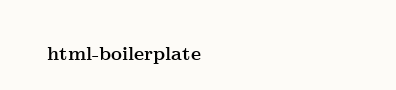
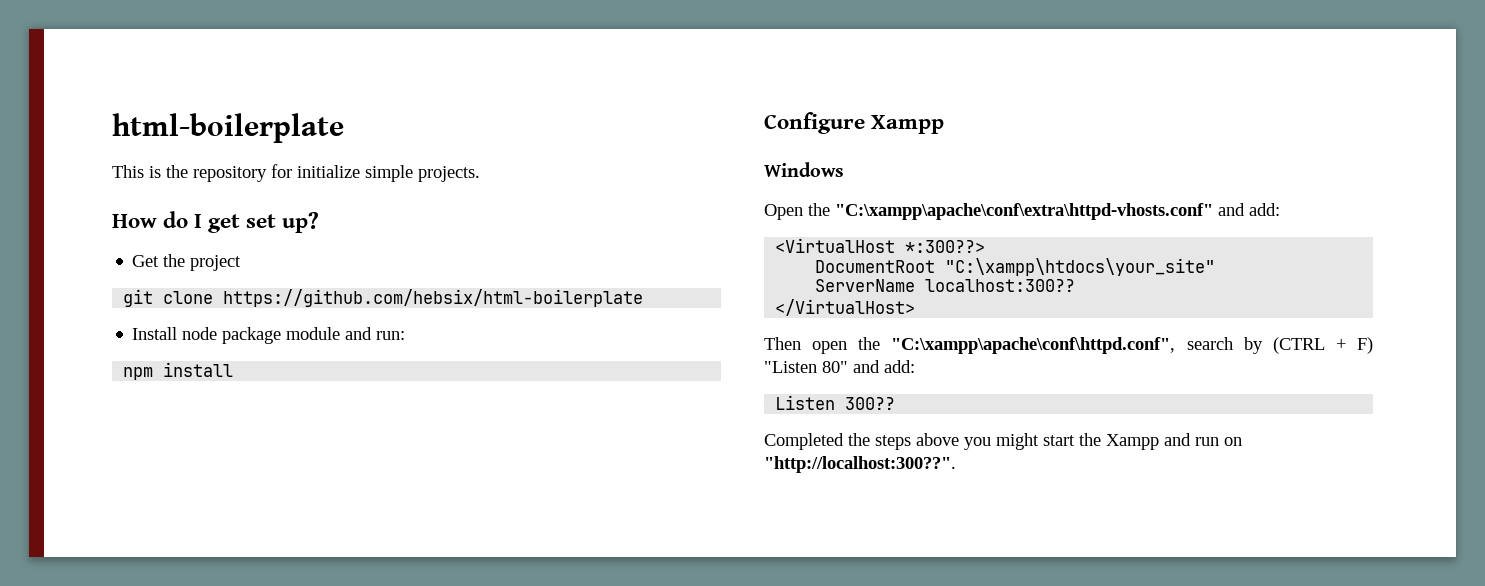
+ This is the repository for initialize simple projects.
+ How do I get set up?
+ Get the project
+ git clone https://github.com/hebsix/html-boilerplate
+ Install node package module and run:
+ npm install
+ Configure Xampp
+ Windows
+ Open the "C:\xampp\apache\conf\extra\httpd-vhosts.conf" and add:
+ <VirtualHost *:300??>
+ DocumentRoot "C:\xampp\htdocs\your_site"
+ ServerName localhost:300??
+ </VirtualHost>
+ Then open the "C:\xampp\apache\conf\httpd.conf", search by (CTRL + F) "Listen 80" and add:
+ Listen 300??
+ Completed the steps above you might start the Xampp and run on "http://localhost:300??".

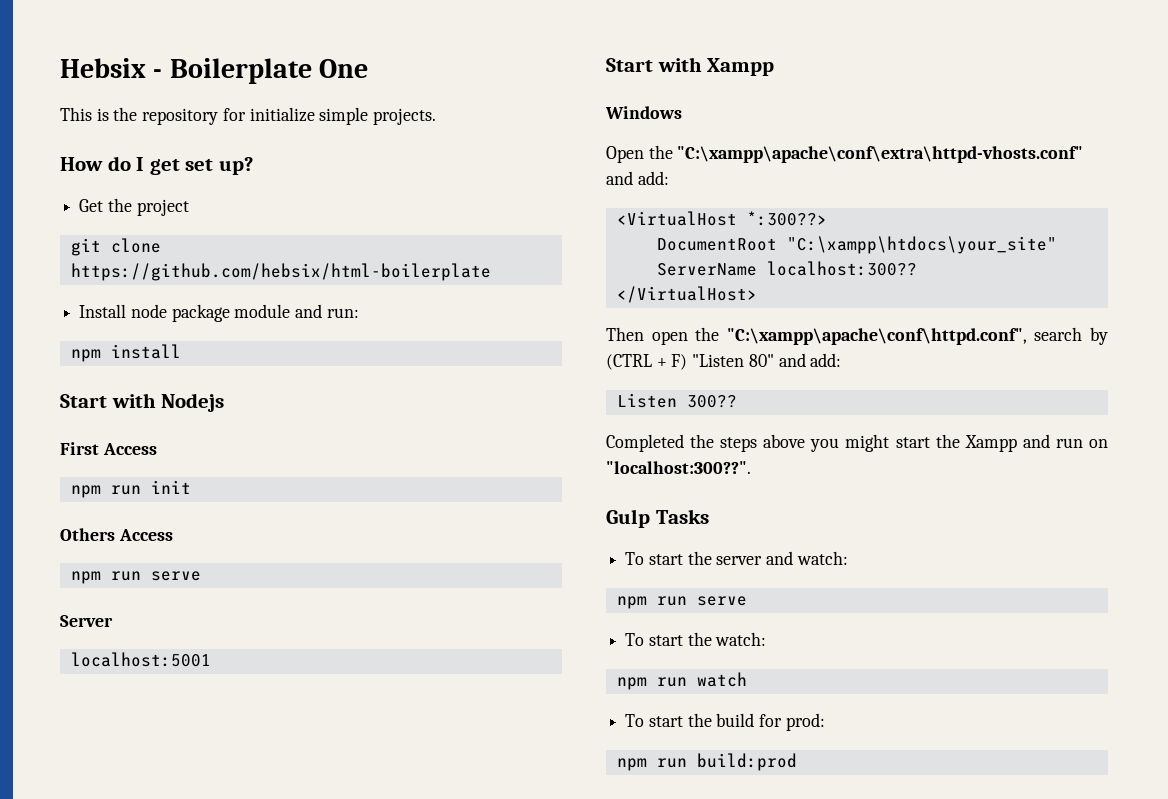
- html-boilerplate
+ Hebsix - Boilerplate One
- Configure Xampp
+ Start with Nodejs
+ First Access
+ npm run init
+ Others Access
+ npm run serve
+ Server
+ localhost:5001
+ Start with Xampp
- Completed the steps above you might start the Xampp and run on "http://localhost:300??".
+ Completed the steps above you might start the Xampp and run on "localhost:300??".
+ Gulp Tasks
+ To start the server and watch:
+ npm run serve
+ To start the watch:
+ npm run watch
+ To start the build for prod:
+ npm run build:prod

